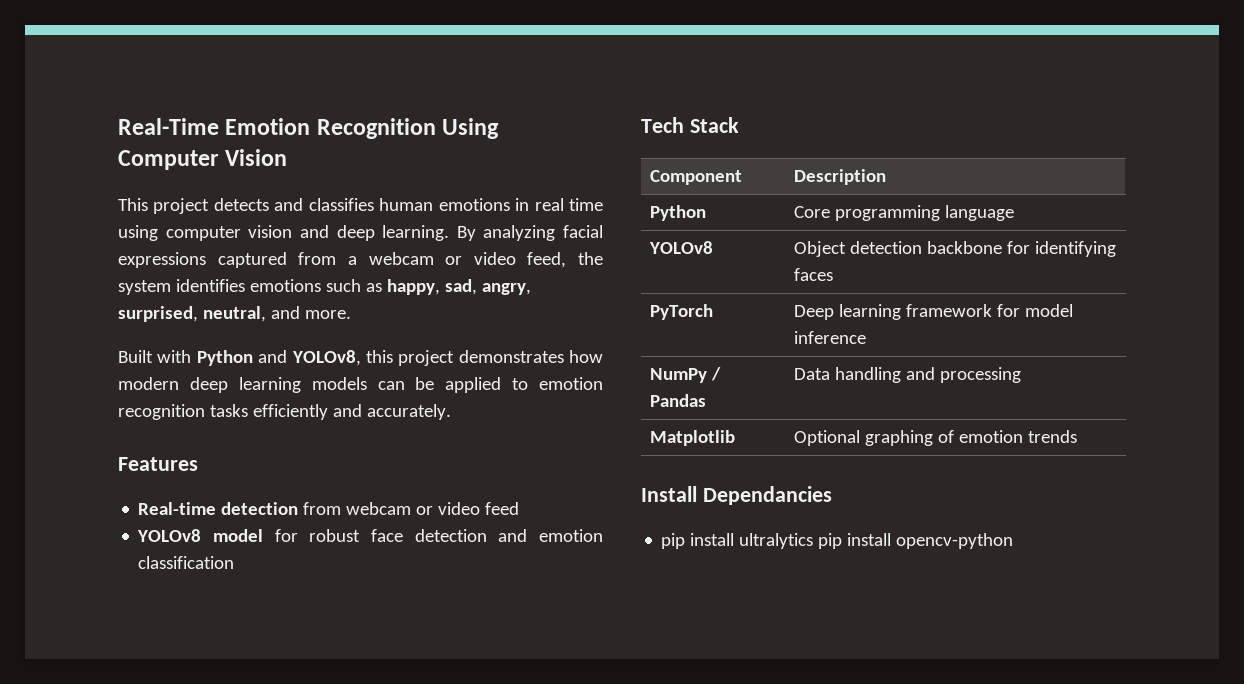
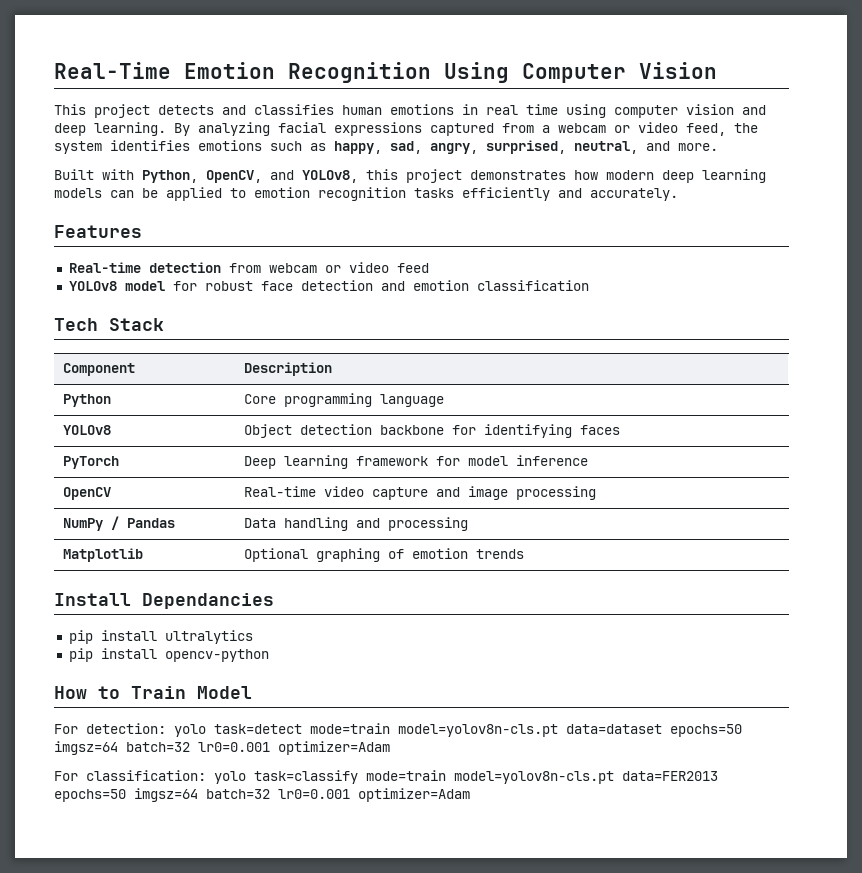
- Built with Python and YOLOv8, this project demonstrates how modern deep learning models can be applied to emotion recognition tasks efficiently and accurately.
+ Built with Python, OpenCV, and YOLOv8, this project demonstrates how modern deep learning models can be applied to emotion recognition tasks efficiently and accurately.
+ OpenCV | Real-time video capture and image processing
- pip install ultralytics pip install opencv-python
+ pip install ultralytics
+ pip install opencv-python
+ How to Train Model
+ For detection: yolo task=detect mode=train model=yolov8n-cls.pt data=dataset epochs=50 imgsz=64 batch=32 lr0=0.001 optimizer=Adam
+ For classification: yolo task=classify mode=train model=yolov8n-cls.pt data=FER2013 epochs=50 imgsz=64 batch=32 lr0=0.001 optimizer=Adam

